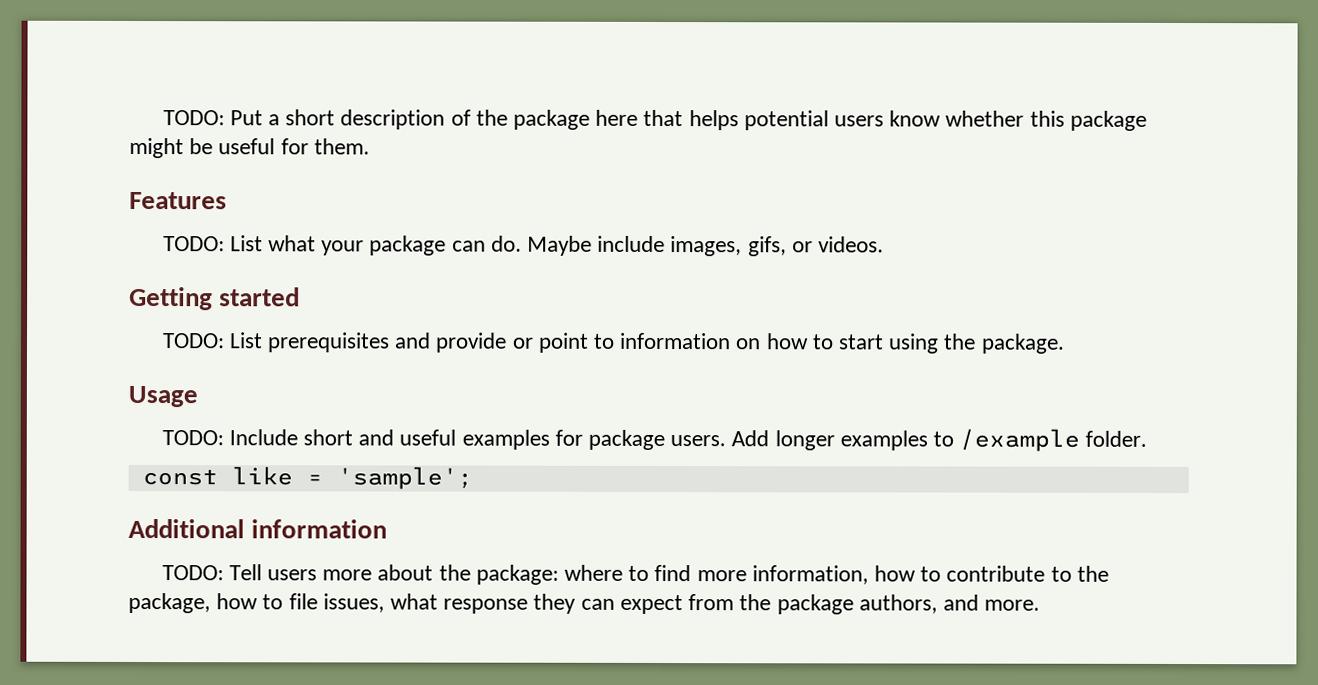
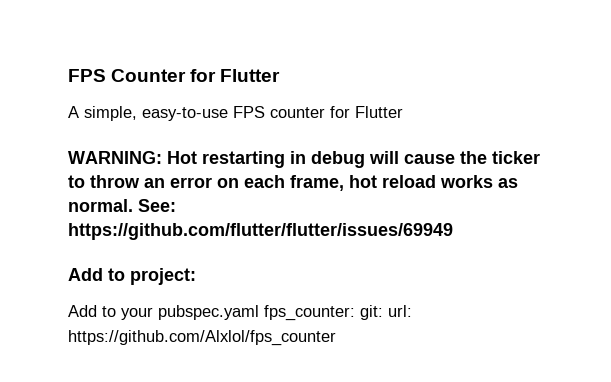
- TODO: Put a short description of the package here that helps potential users know whether this package might be useful for them.
- Features
- TODO: List what your package can do. Maybe include images, gifs, or videos.
- Getting started
- TODO: List prerequisites and provide or point to information on how to start using the package.
- Usage
- TODO: Include short and useful examples for package users. Add longer examples to /example folder.
- const like = 'sample';
- Additional information
- TODO: Tell users more about the package: where to find more information, how to contribute to the package, how to file issues, what response they can expect from the package authors, and more.
+ FPS Counter for Flutter
+ A simple, easy-to-use FPS counter for Flutter
+ WARNING: Hot restarting in debug will cause the ticker to throw an error on each frame, hot reload works as normal. See: https://github.com/flutter/flutter/issues/69949
+ Add to project:
+ Add to your pubspec.yaml fps_counter: git: url: https://github.com/Alxlol/fps_counter

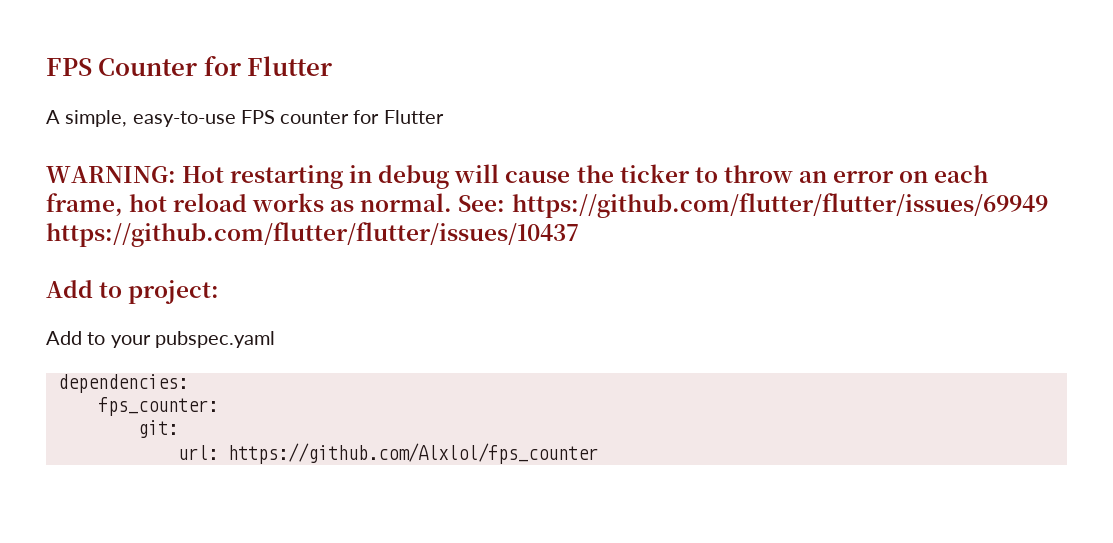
- See: https://github.com/flutter/flutter/issues/69949
+ See: https://github.com/flutter/flutter/issues/69949 https://github.com/flutter/flutter/issues/10437
- Add to your pubspec.yaml fps_counter: git: url: https://github.com/Alxlol/fps_counter
+ Add to your pubspec.yaml
+ dependencies:
+ fps_counter:
+ git:
+ url: https://github.com/Alxlol/fps_counter

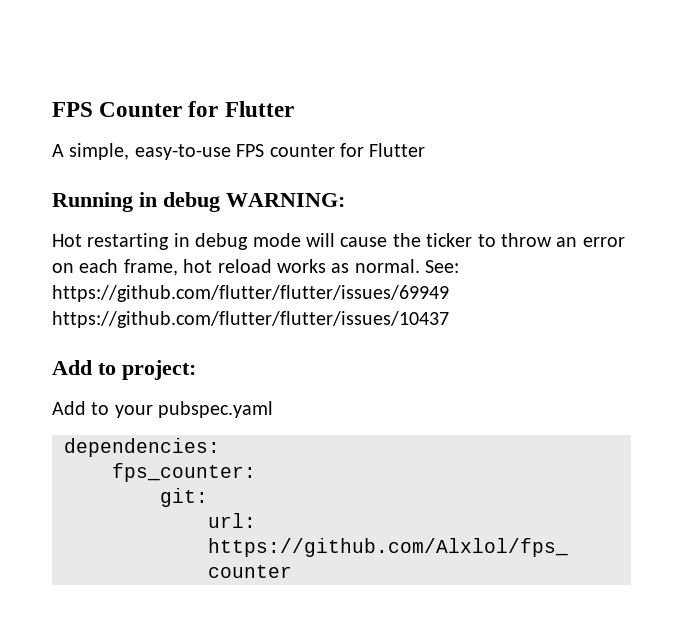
- WARNING: Hot restarting in debug will cause the ticker to throw an error on each frame, hot reload works as normal.
+ Running in debug WARNING:
+ Hot restarting in debug mode will cause the ticker to throw an error on each frame, hot reload works as normal.

